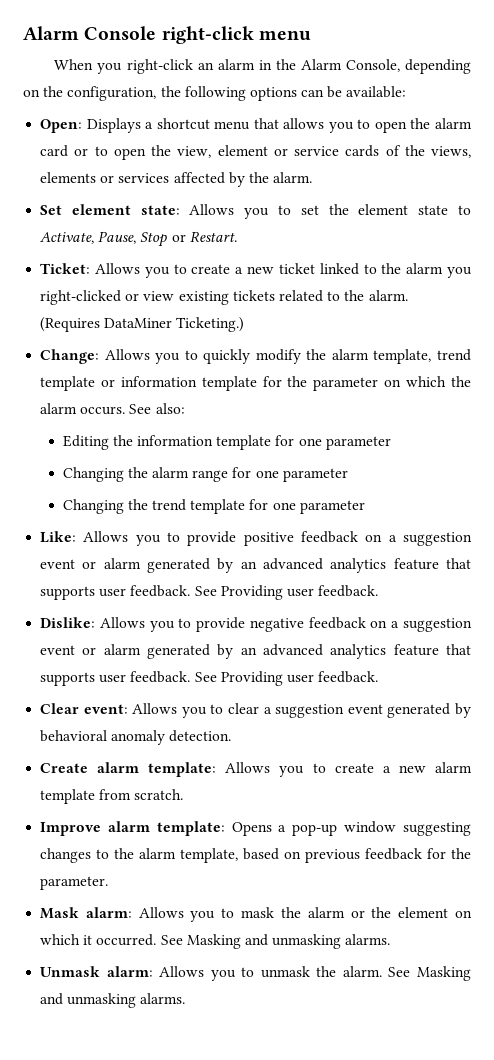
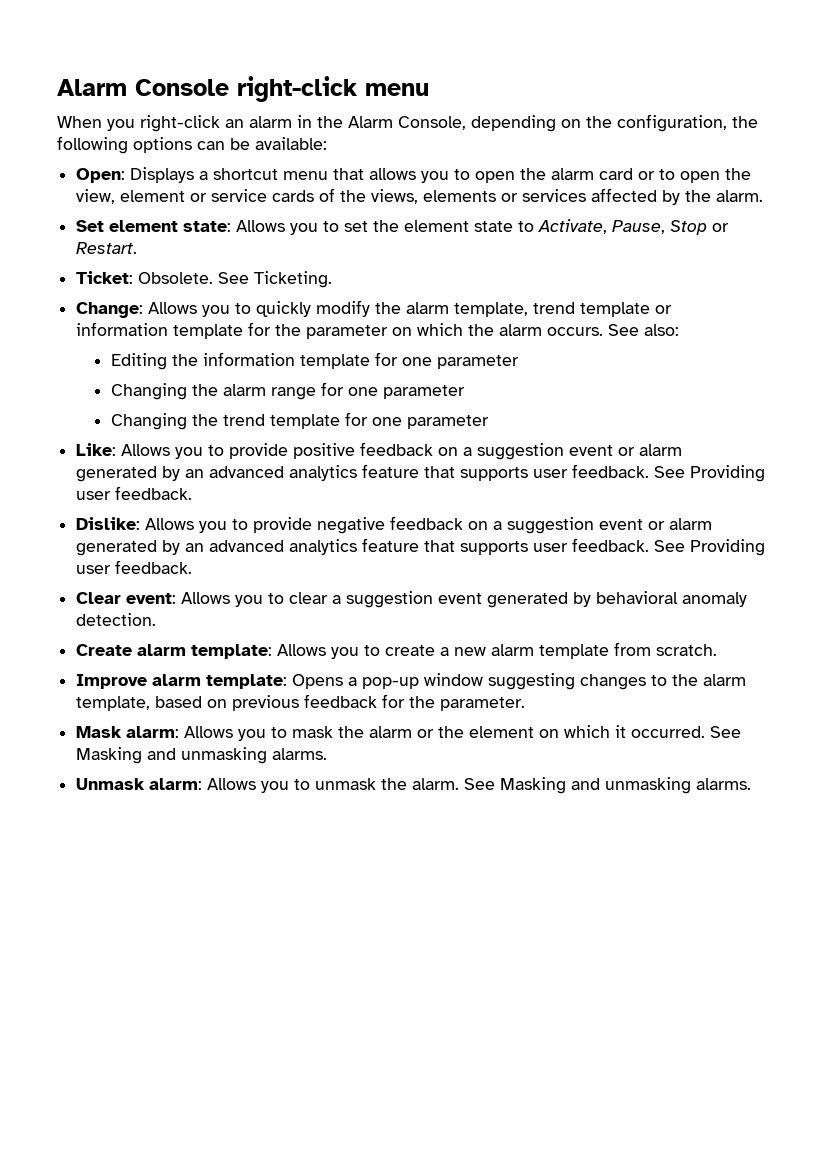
- Ticket: Allows you to create a new ticket linked to the alarm you right-clicked or view existing tickets related to the alarm. (Requires DataMiner Ticketing.)
+ Ticket: Obsolete. See Ticketing.

